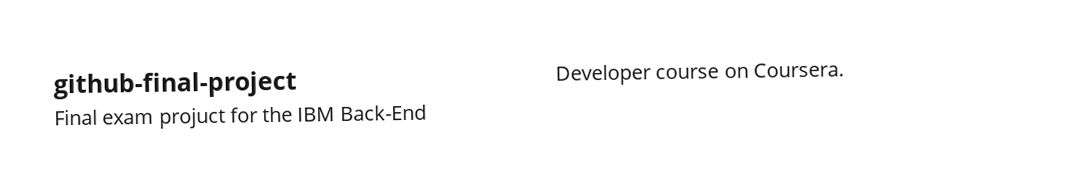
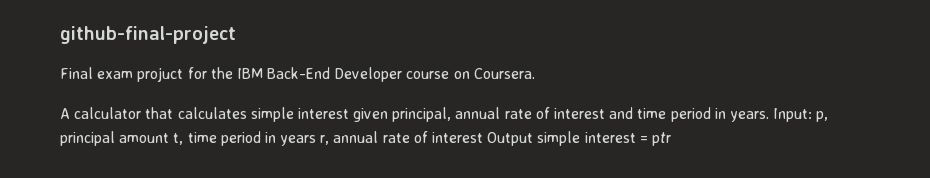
+ A calculator that calculates simple interest given principal, annual rate of interest and time period in years. Input: p, principal amount t, time period in years r, annual rate of interest Output simple interest = ptr

